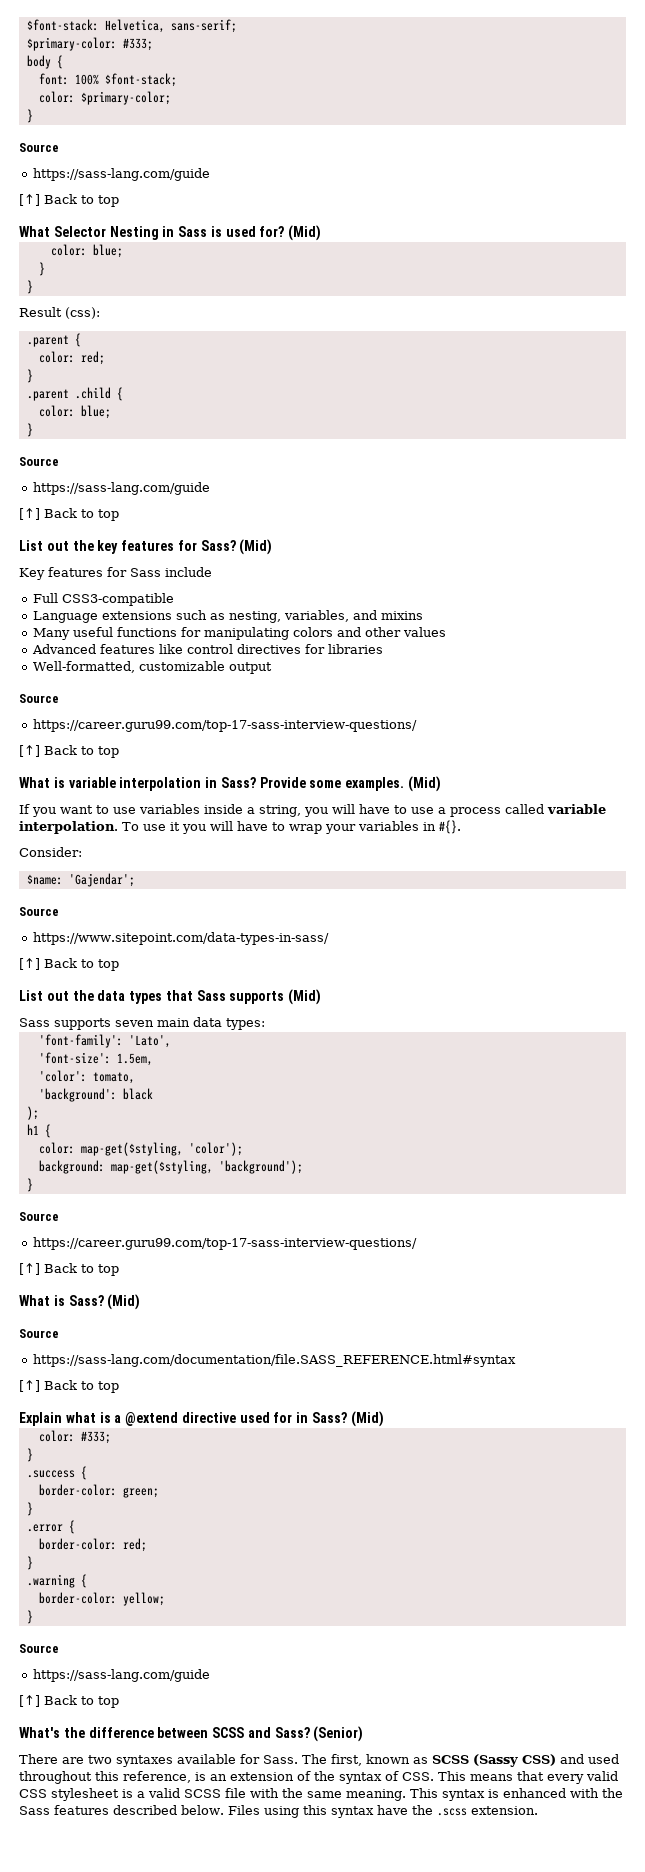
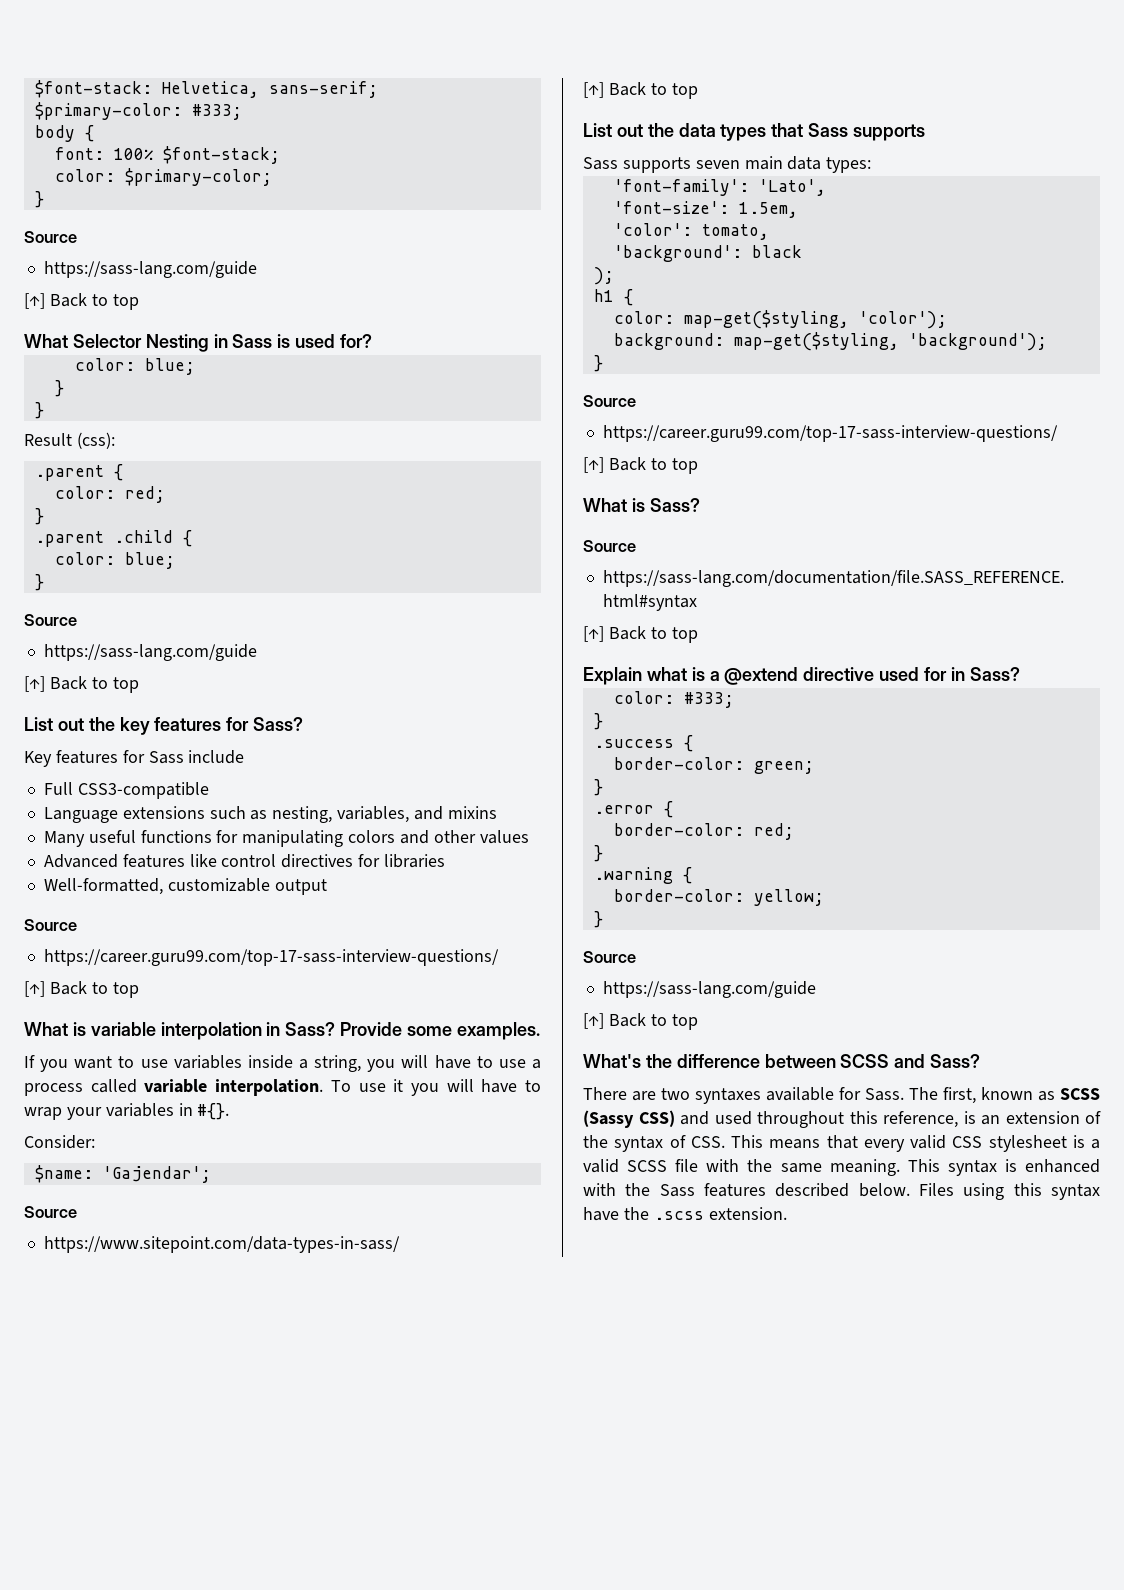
- What Selector Nesting in Sass is used for? (Mid)
+ What Selector Nesting in Sass is used for?
- List out the key features for Sass? (Mid)
+ List out the key features for Sass?
- Provide some examples. (Mid)
+ Provide some examples.
- List out the data types that Sass supports (Mid)
+ List out the data types that Sass supports
- What is Sass? (Mid)
+ What is Sass?
- Explain what is a @extend directive used for in Sass? (Mid)
+ Explain what is a @extend directive used for in Sass?
- (Senior)

